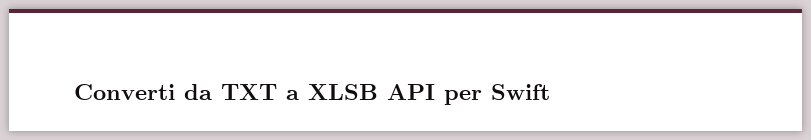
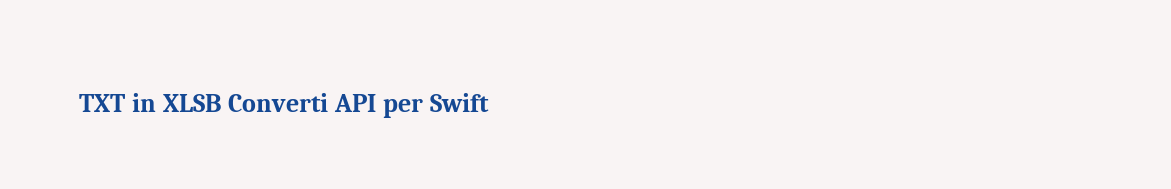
- Converti da TXT a XLSB API per Swift
+ TXT in XLSB Converti API per Swift

